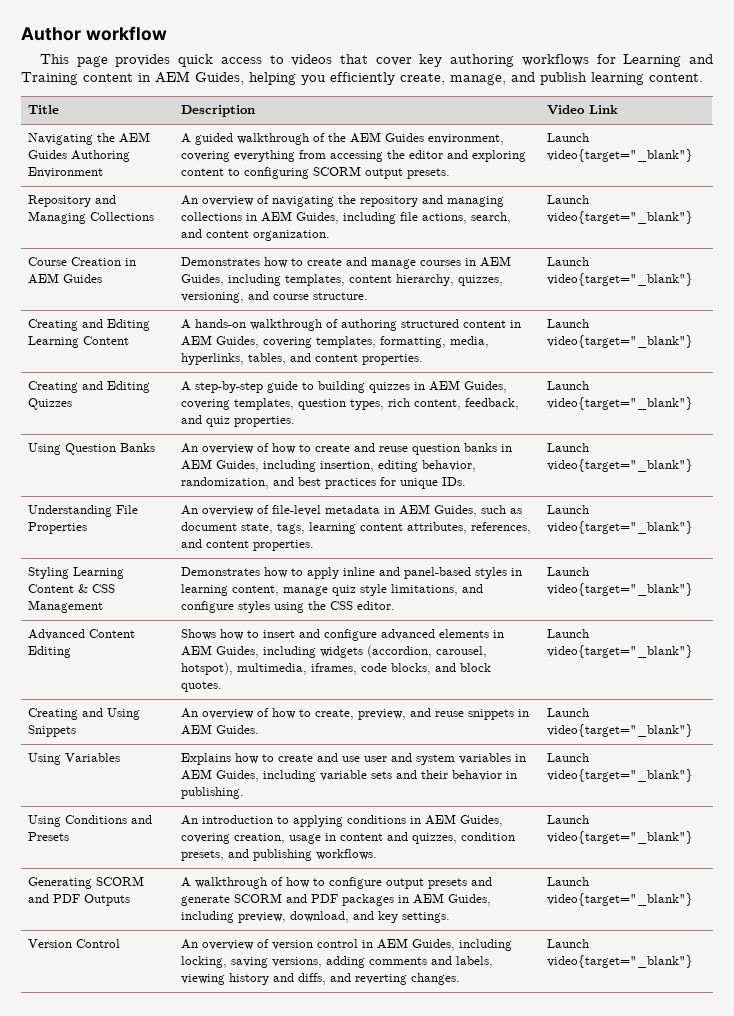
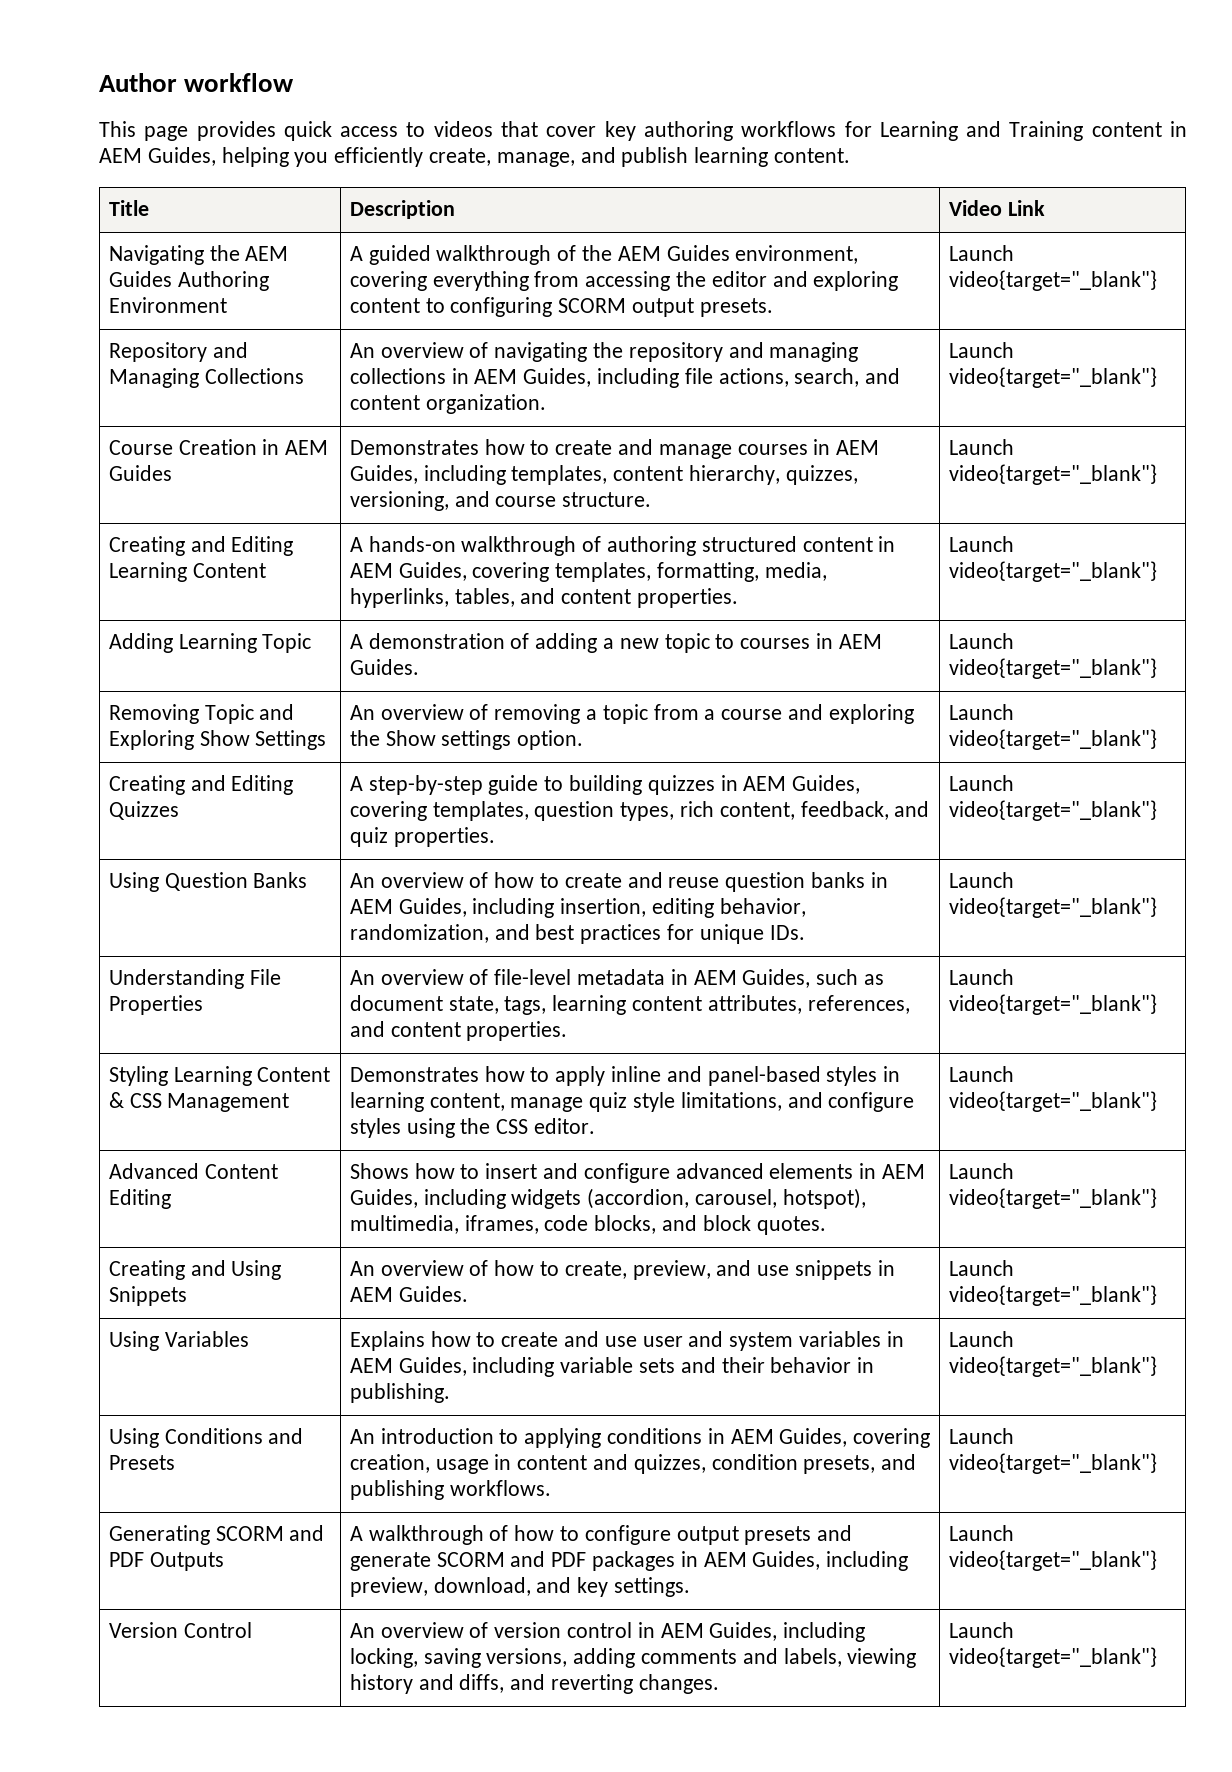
+ Adding Learning Topic | A demonstration of adding a new topic to courses in AEM Guides. | Launch video{target="_blank"}
+ Removing Topic and Exploring Show Settings | An overview of removing a topic from a course and exploring the Show settings option. | Launch video{target="_blank"}
- Creating and Using Snippets | An overview of how to create, preview, and reuse snippets in AEM Guides. | Launch video{target="_blank"}
+ Creating and Using Snippets | An overview of how to create, preview, and use snippets in AEM Guides. | Launch video{target="_blank"}

